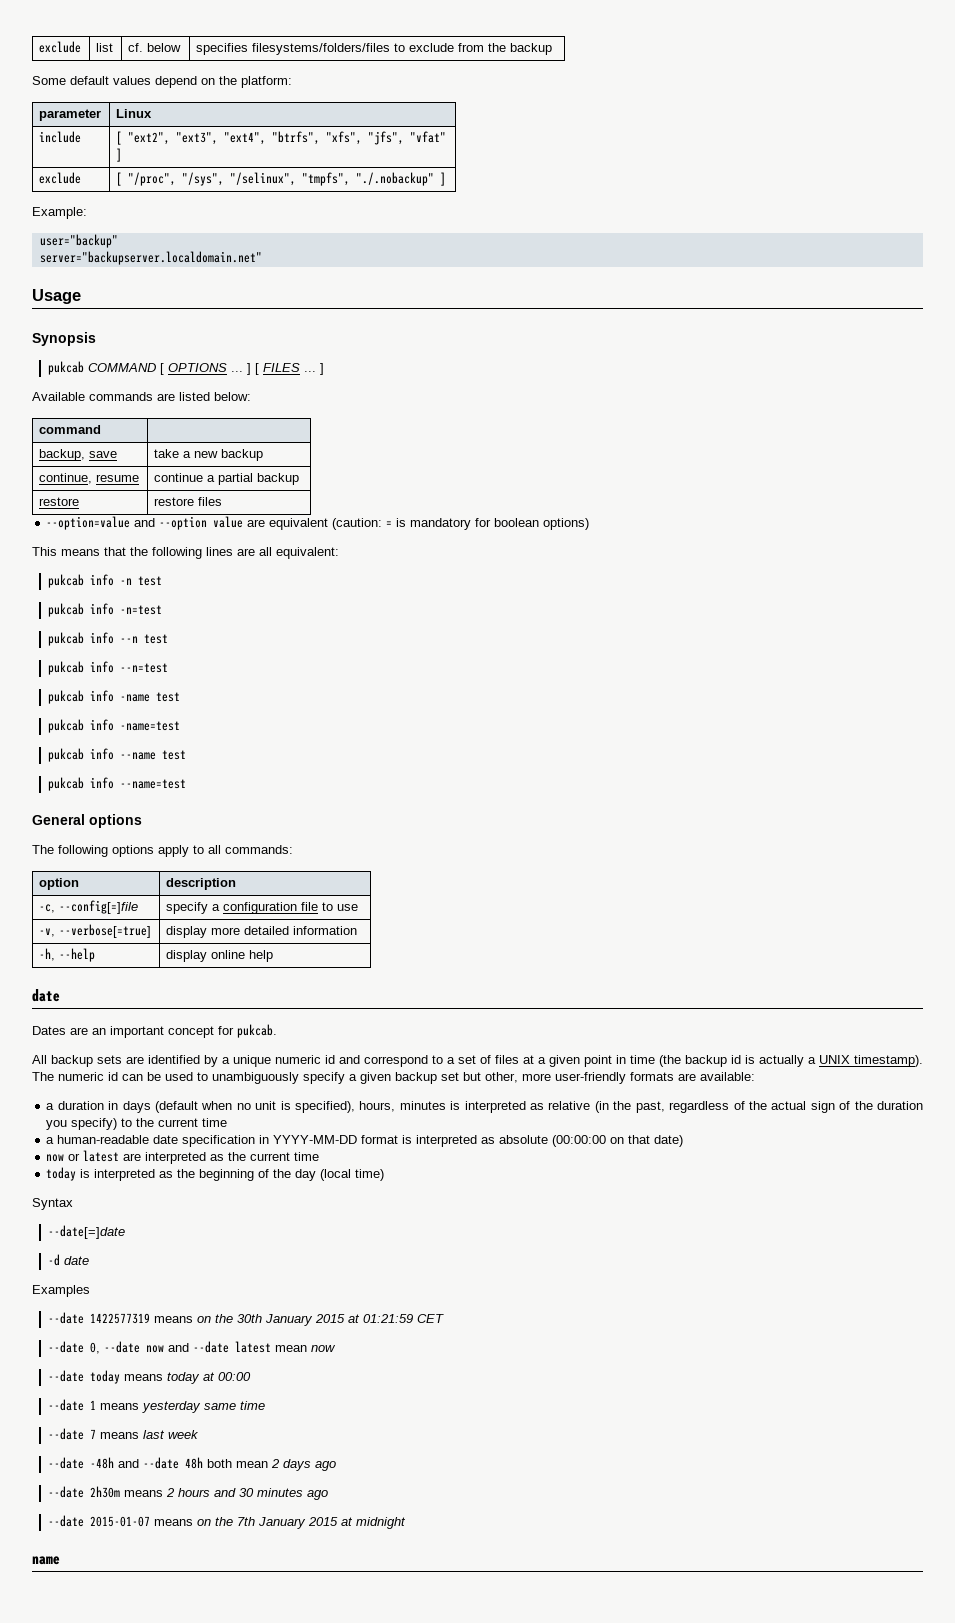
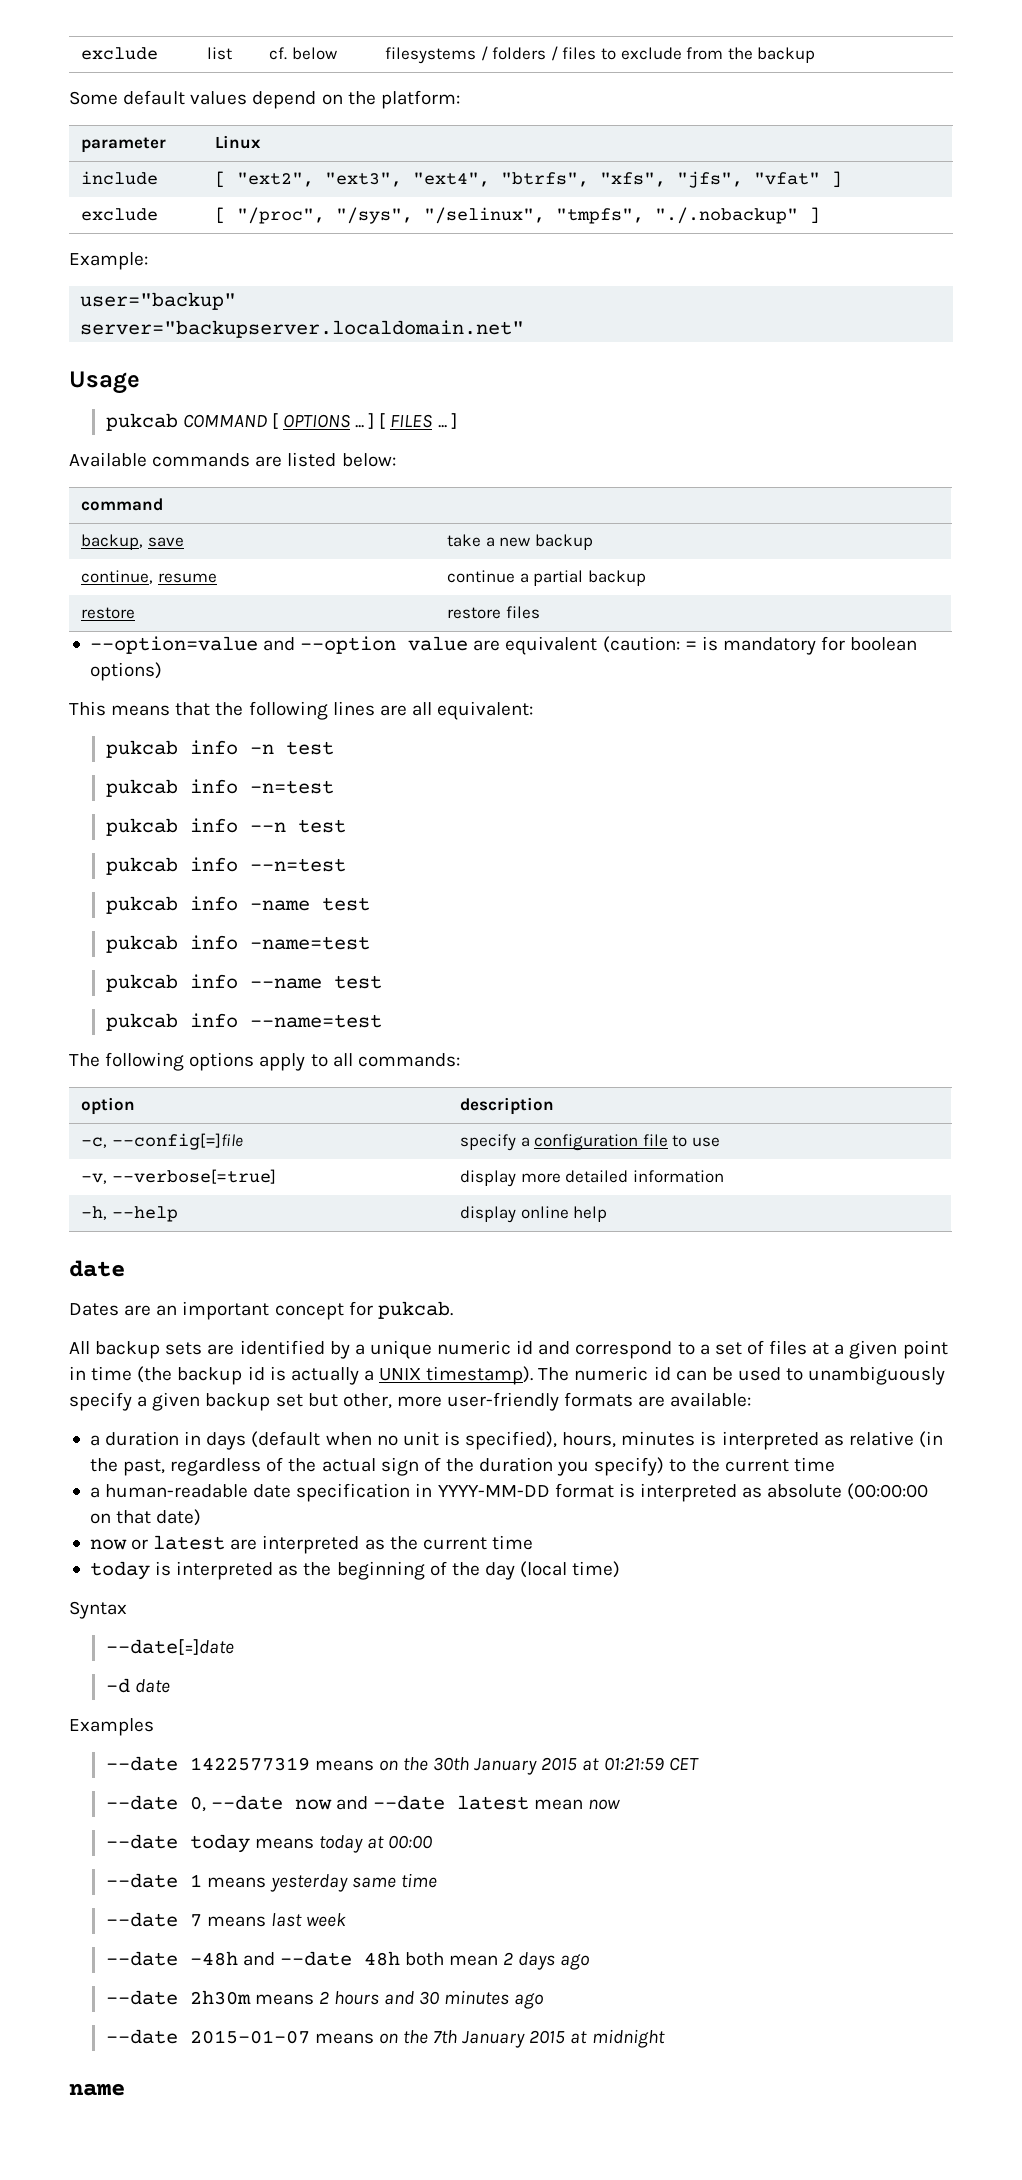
- exclude | list | cf. below | specifies filesystems/folders/files to exclude from the backup
+ exclude | list | cf. below | filesystems / folders / files to exclude from the backup
- Synopsis
- General options

